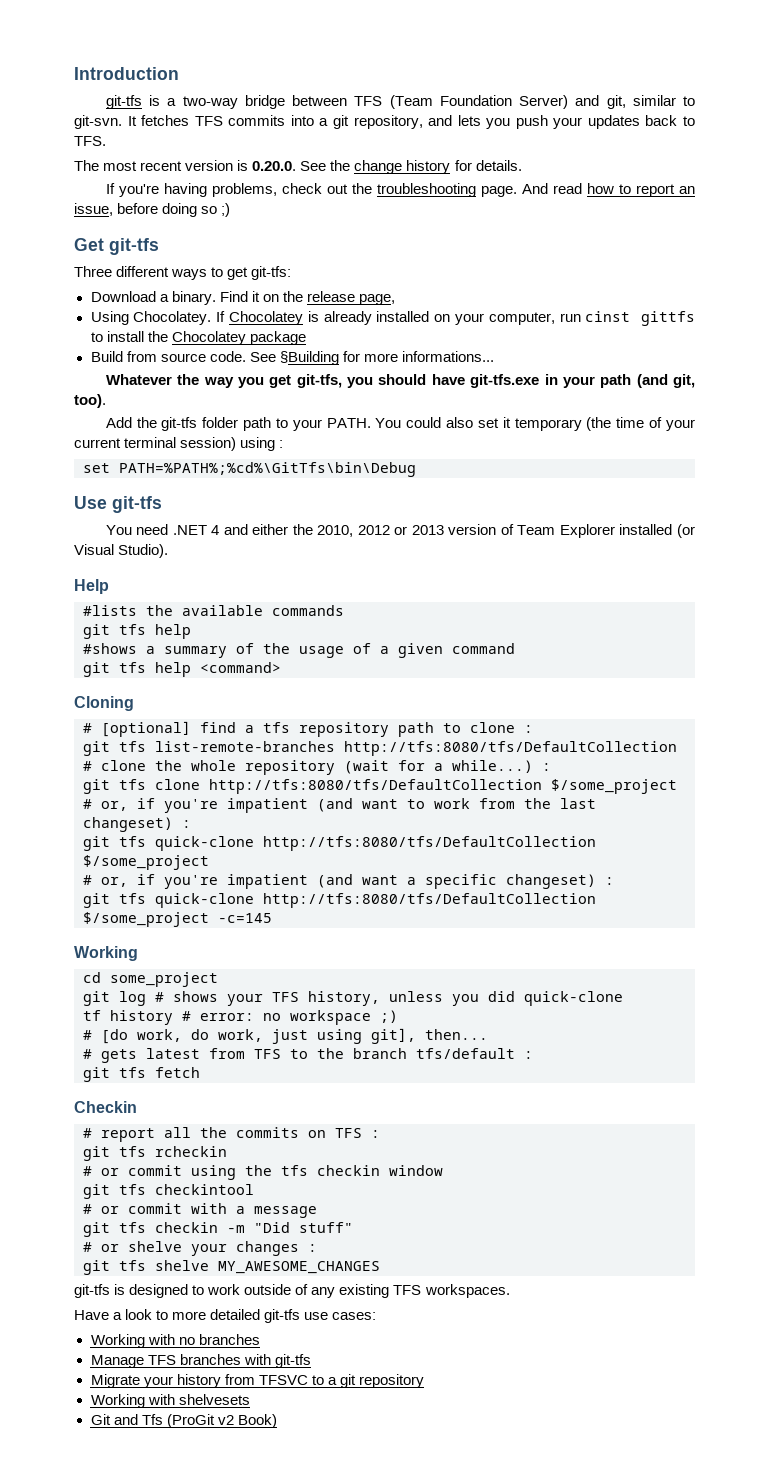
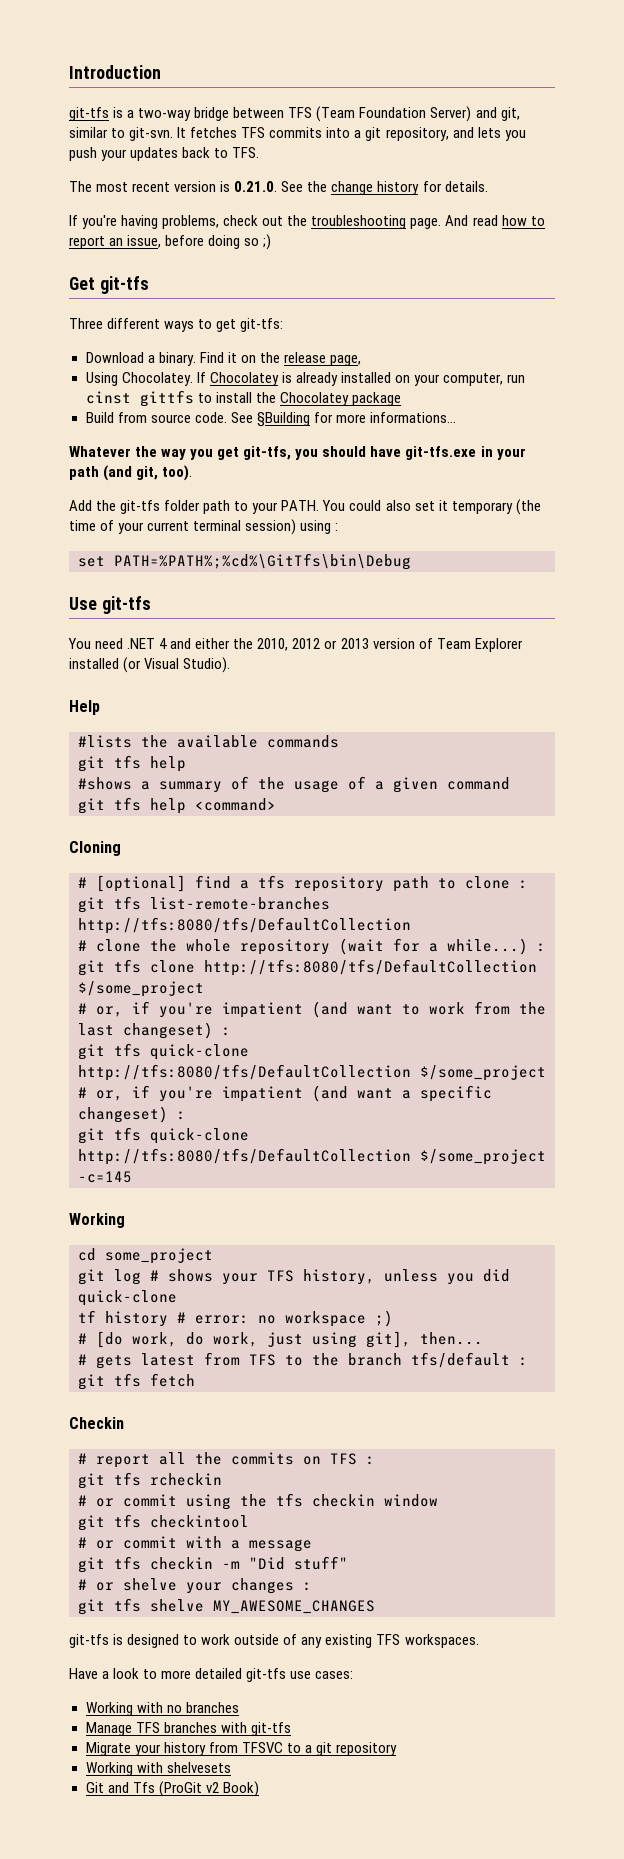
- The most recent version is 0.20.0. See the change history for details.
+ The most recent version is 0.21.0. See the change history for details.

